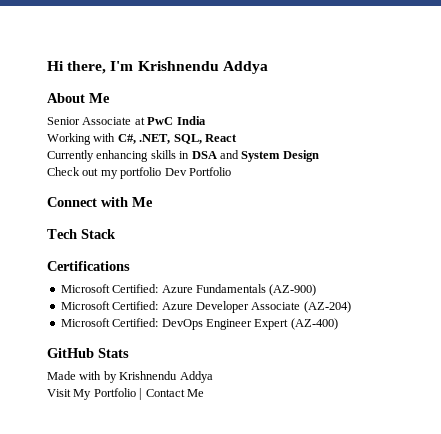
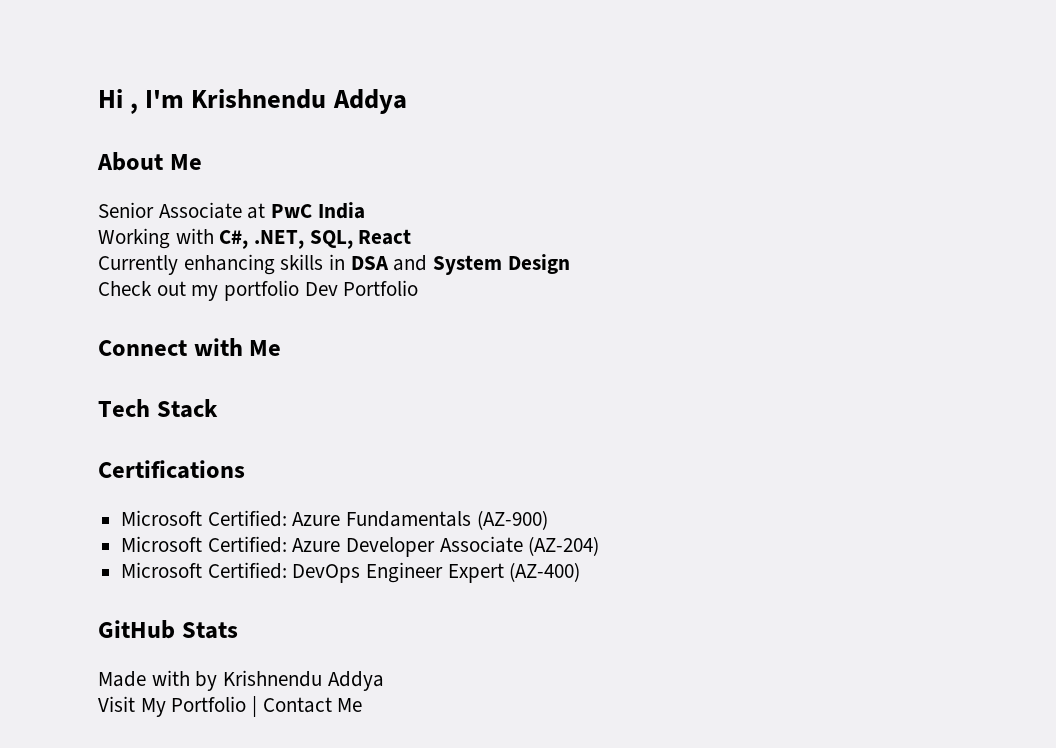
- Hi there, I'm Krishnendu Addya
+ Hi , I'm Krishnendu Addya

